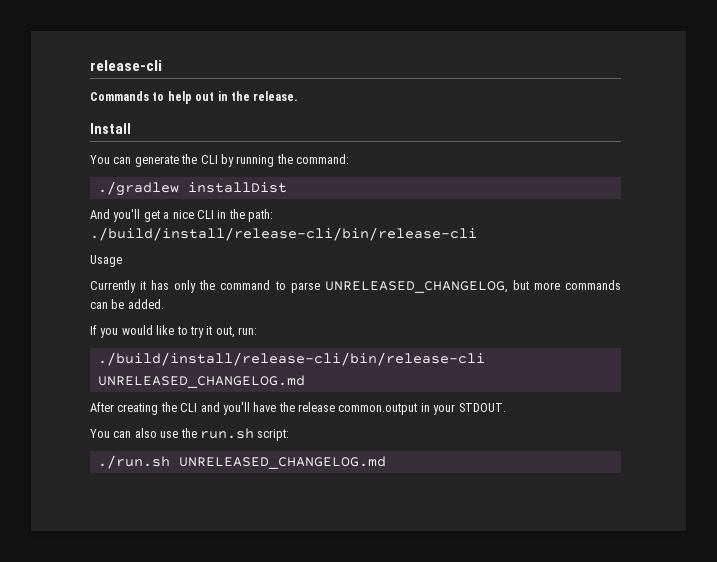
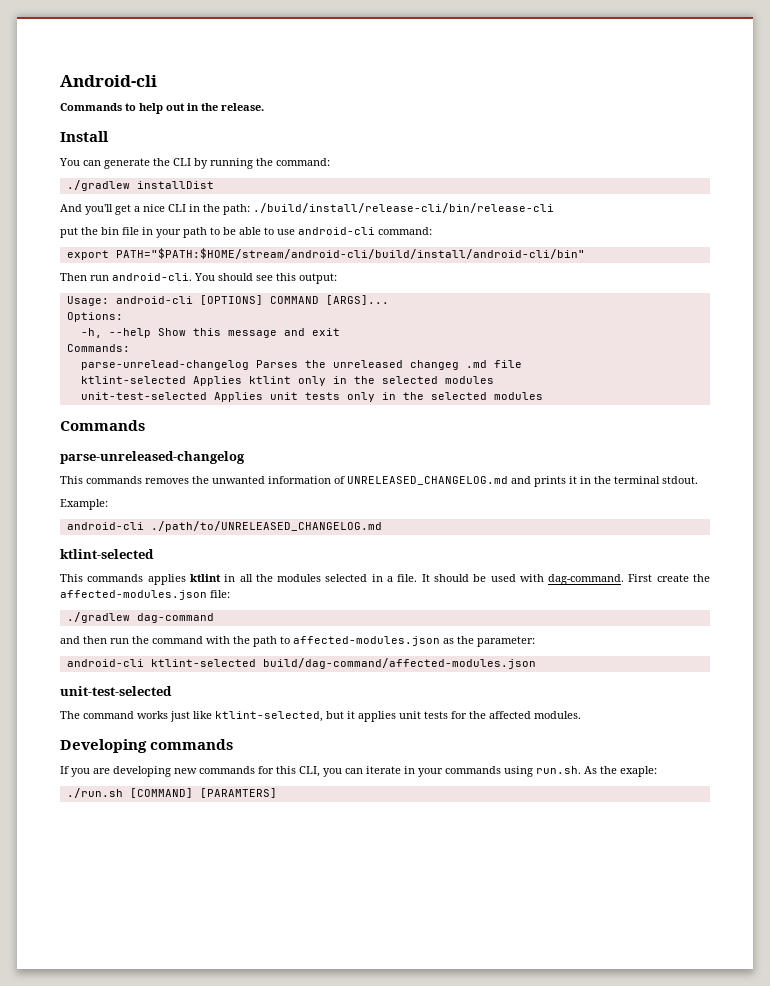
- release-cli
+ Android-cli
- Usage
- Currently it has only the command to parse UNRELEASED_CHANGELOG, but more commands can be added.
- If you would like to try it out, run:
- ./build/install/release-cli/bin/release-cli UNRELEASED_CHANGELOG.md
- After creating the CLI and you'll have the release common.output in your STDOUT.
- You can also use the run.sh script:
+ put the bin file in your path to be able to use android-cli command:
+ export PATH="$PATH:$HOME/stream/android-cli/build/install/android-cli/bin"
+ Then run android-cli. You should see this output:
+ Usage: android-cli [OPTIONS] COMMAND [ARGS]...
+ Options:
+ -h, --help Show this message and exit
+ Commands:
+ parse-unrelead-changelog Parses the unreleased changeg .md file
+ ktlint-selected Applies ktlint only in the selected modules
+ unit-test-selected Applies unit tests only in the selected modules
+ Commands
+ parse-unreleased-changelog
+ This commands removes the unwanted information of UNRELEASED_CHANGELOG.md and prints it in the terminal stdout.
+ Example:
+ android-cli ./path/to/UNRELEASED_CHANGELOG.md
+ ktlint-selected
+ This commands applies ktlint in all the modules selected in a file. It should be used with dag-command. First create the affected-modules.json file:
+ ./gradlew dag-command
+ and then run the command with the path to affected-modules.json as the parameter:
+ android-cli ktlint-selected build/dag-command/affected-modules.json
+ unit-test-selected
+ The command works just like ktlint-selected, but it applies unit tests for the affected modules.
+ Developing commands
+ If you are developing new commands for this CLI, you can iterate in your commands using run.sh. As the exaple:
- ./run.sh UNRELEASED_CHANGELOG.md
+ ./run.sh [COMMAND] [PARAMTERS]

